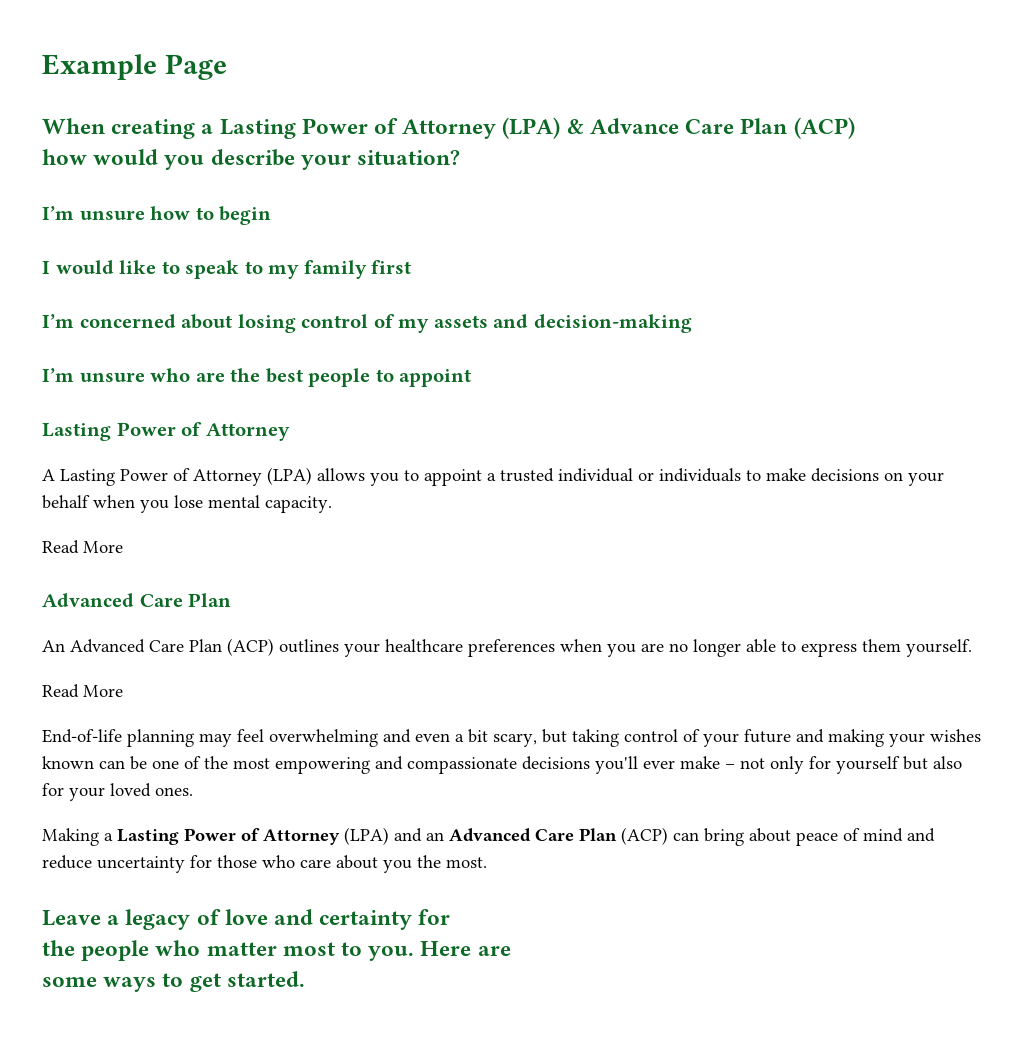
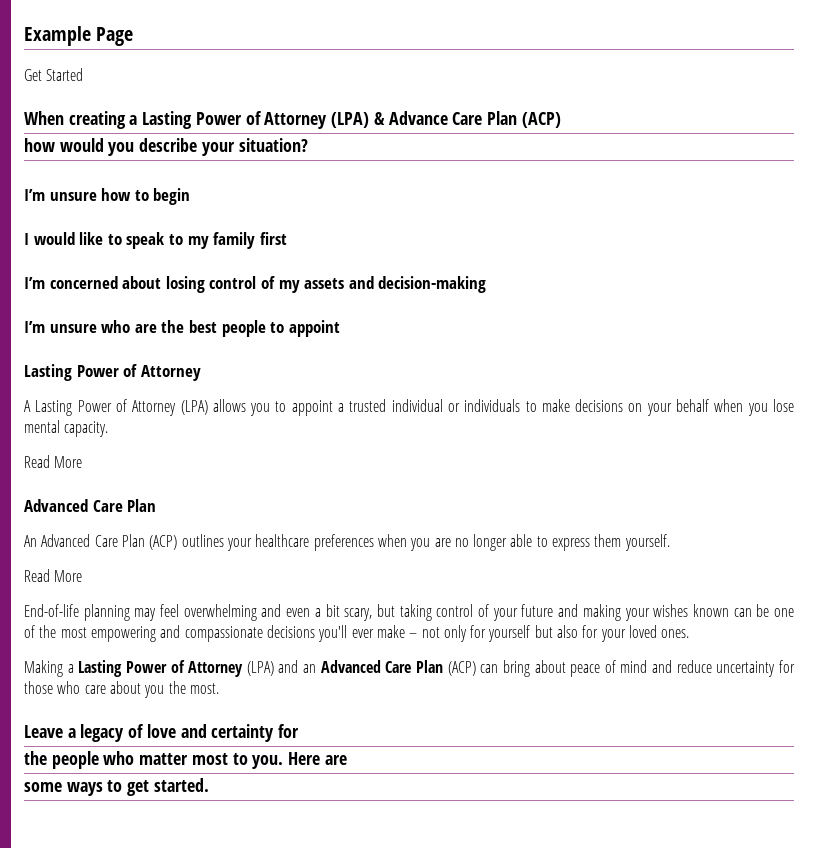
+ Get Started

